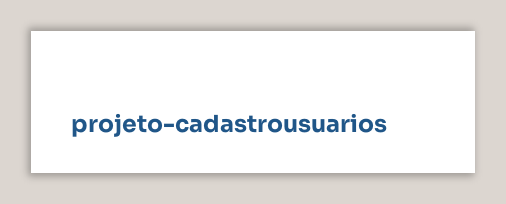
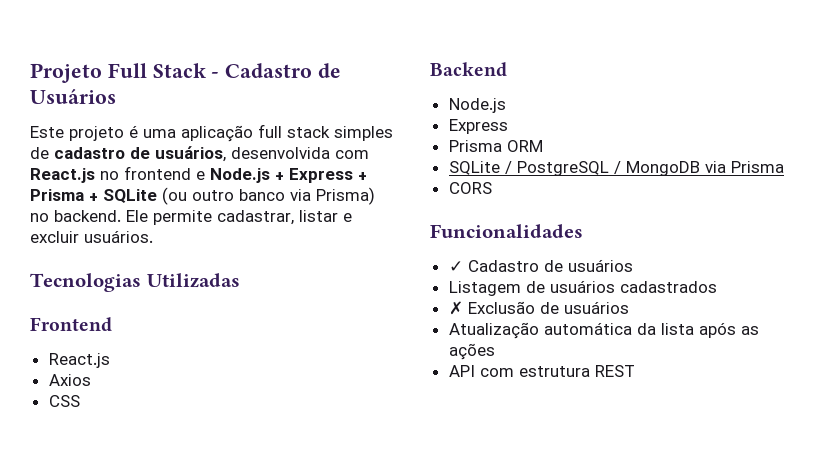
- projeto-cadastrousuarios
+ Projeto Full Stack - Cadastro de Usuários
+ Este projeto é uma aplicação full stack simples de cadastro de usuários, desenvolvida com React.js no frontend e Node.js + Express + Prisma + SQLite (ou outro banco via Prisma) no backend. Ele permite cadastrar, listar e excluir usuários.
+ Tecnologias Utilizadas
+ Frontend
+ React.js
+ Axios
+ CSS
+ Backend
+ Node.js
+ Express
+ Prisma ORM
+ SQLite / PostgreSQL / MongoDB via Prisma
+ CORS
+ Funcionalidades
+ ✓ Cadastro de usuários
+ Listagem de usuários cadastrados
+ ✗ Exclusão de usuários
+ Atualização automática da lista após as ações
+ API com estrutura REST

